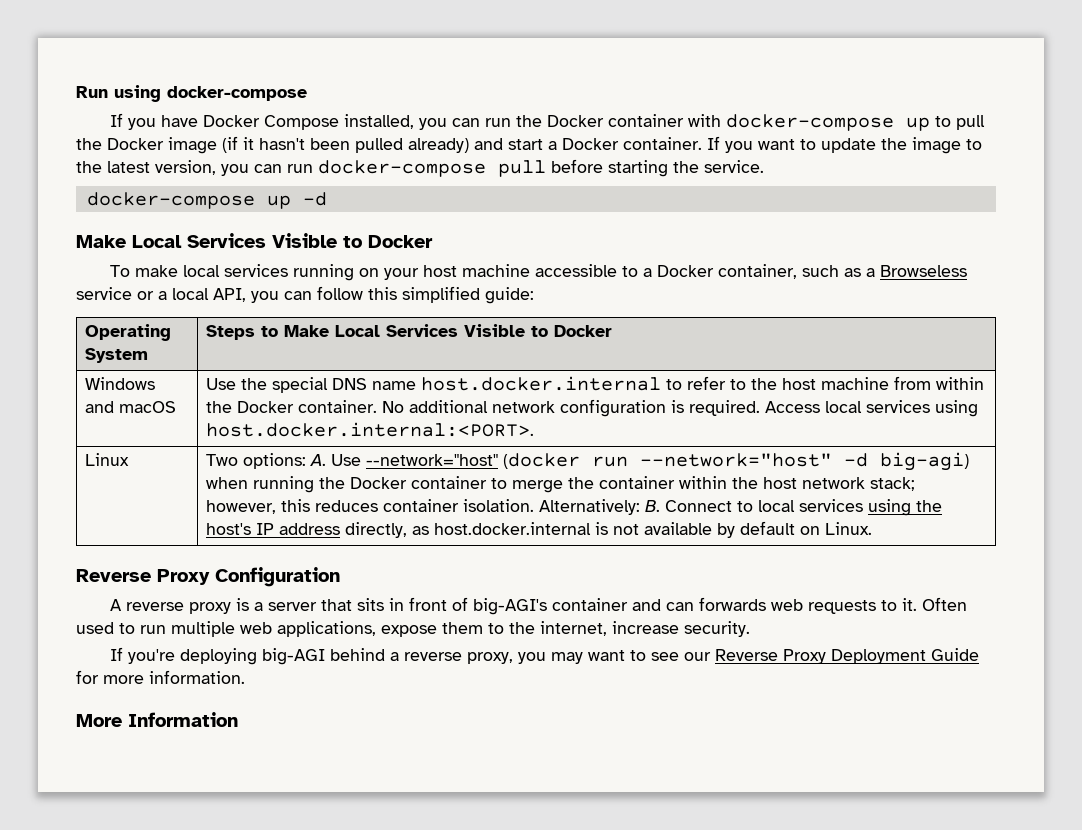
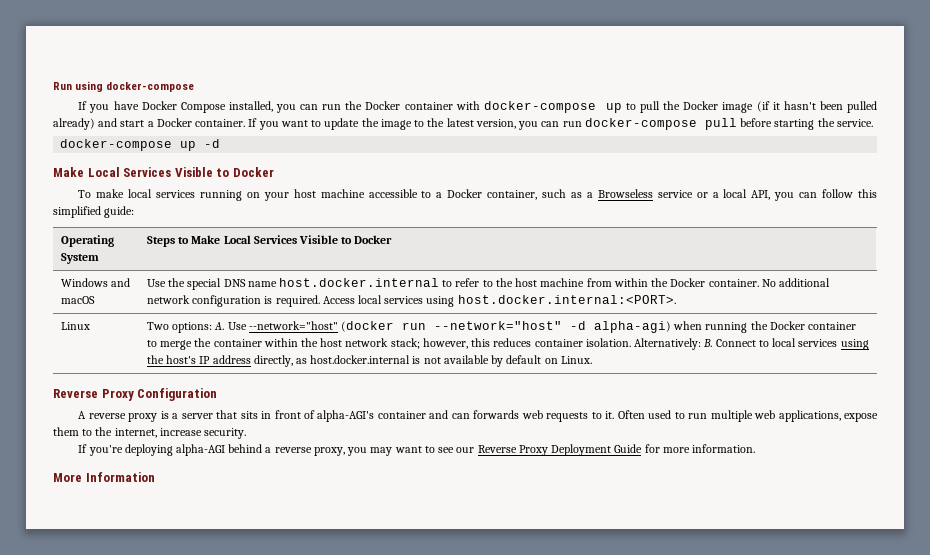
- Two options: A. Use --network="host" (docker run --network="host" -d big-agi) when running the Docker container to merge the container within the host network stack; however, this reduces container isolation.
+ Two options: A. Use --network="host" (docker run --network="host" -d alpha-agi) when running the Docker container to merge the container within the host network stack; however, this reduces container isolation.
- A reverse proxy is a server that sits in front of big-AGI's container and can forwards web requests to it.
+ A reverse proxy is a server that sits in front of alpha-AGI's container and can forwards web requests to it.
- If you're deploying big-AGI behind a reverse proxy, you may want to see our Reverse Proxy Deployment Guide for more information.
+ If you're deploying alpha-AGI behind a reverse proxy, you may want to see our Reverse Proxy Deployment Guide for more information.

